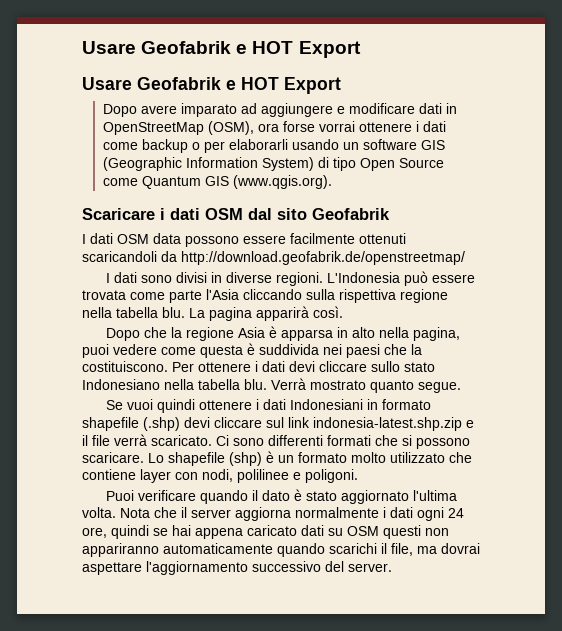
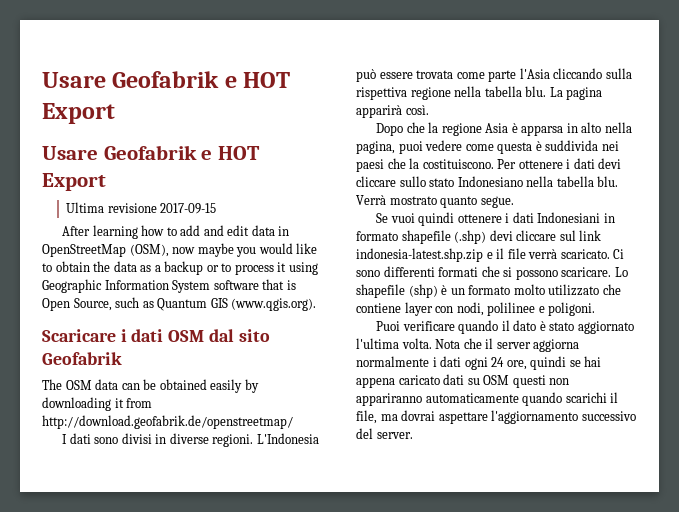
- Dopo avere imparato ad aggiungere e modificare dati in OpenStreetMap (OSM), ora forse vorrai ottenere i dati come backup o per elaborarli usando un software GIS (Geographic Information System) di tipo Open Source come Quantum GIS (www.qgis.org).
+ Ultima revisione 2017-09-15
+ After learning how to add and edit data in OpenStreetMap (OSM), now maybe you would like to obtain the data as a backup or to process it using Geographic Information System software that is Open Source, such as Quantum GIS (www.qgis.org).
- I dati OSM data possono essere facilmente ottenuti scaricandoli da http://download.geofabrik.de/openstreetmap/
+ The OSM data can be obtained easily by downloading it from http://download.geofabrik.de/openstreetmap/

